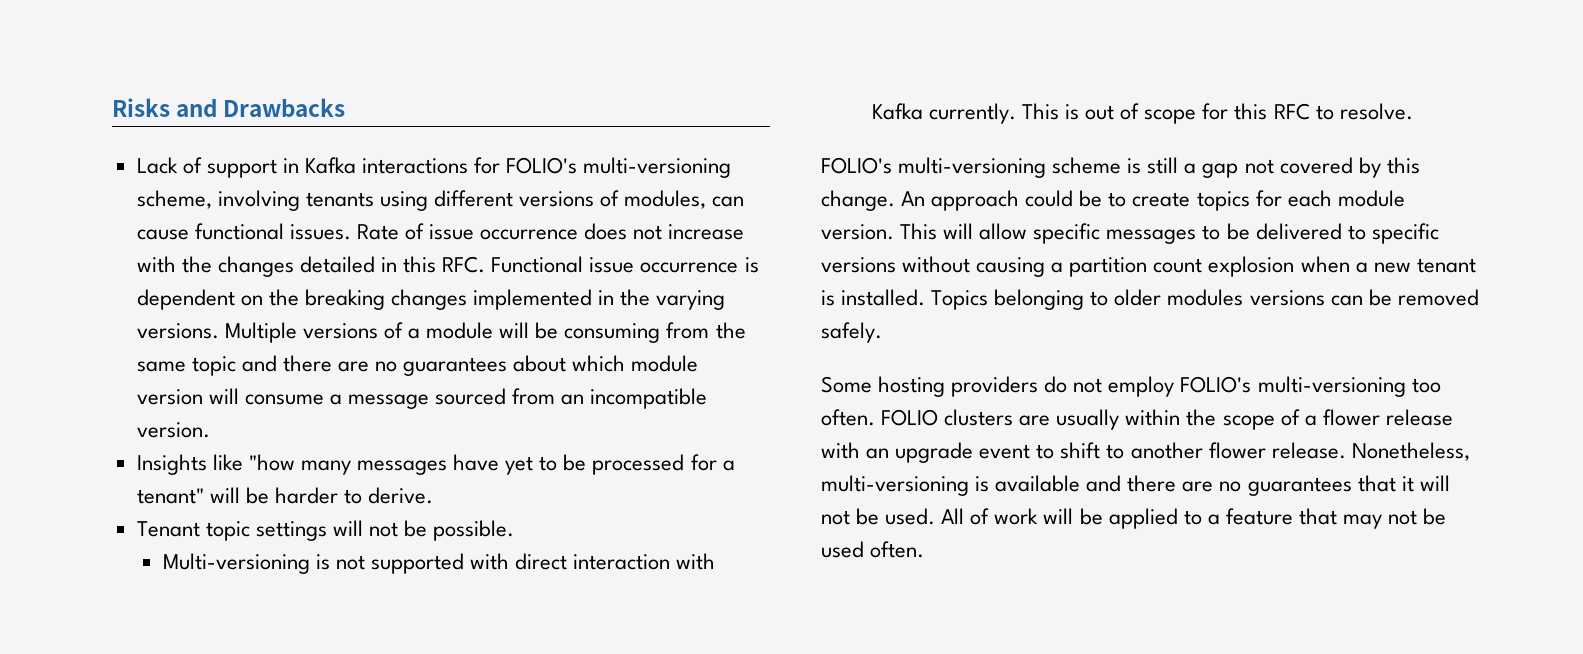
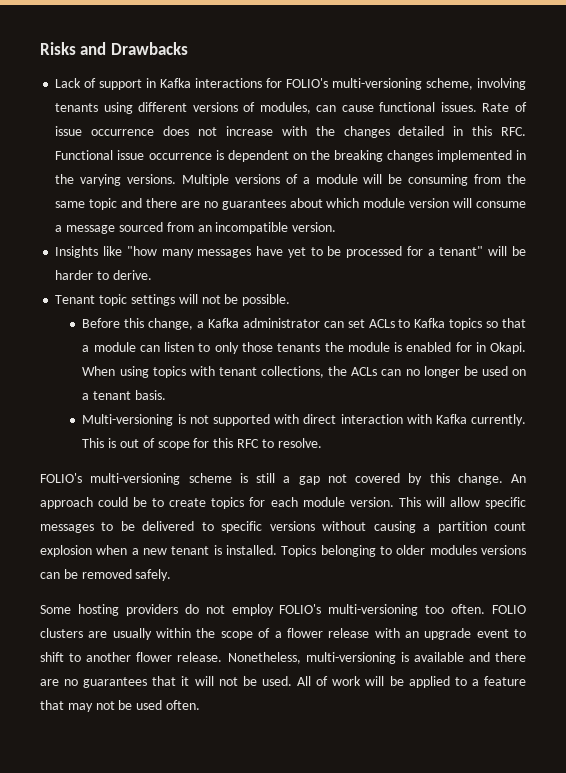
+ Before this change, a Kafka administrator can set ACLs to Kafka topics so that a module can listen to only those tenants the module is enabled for in Okapi. When using topics with tenant collections, the ACLs can no longer be used on a tenant basis.

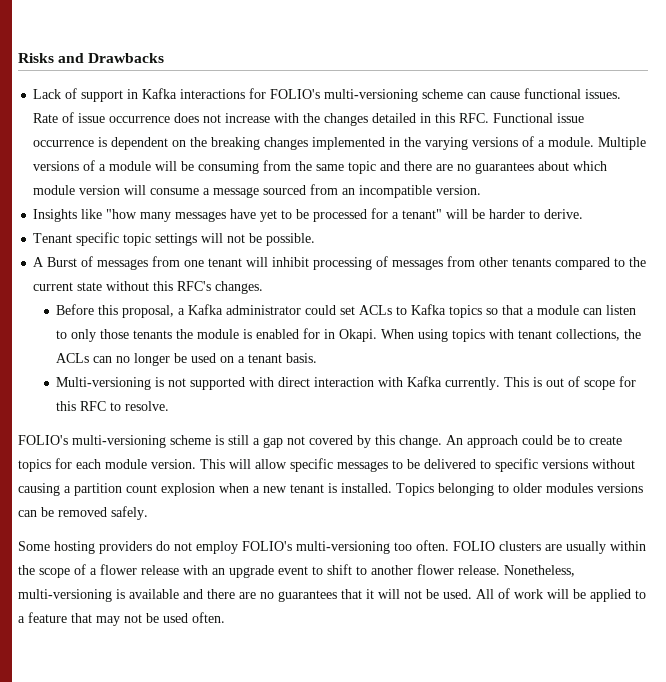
- Lack of support in Kafka interactions for FOLIO's multi-versioning scheme, involving tenants using different versions of modules, can cause functional issues.
+ Lack of support in Kafka interactions for FOLIO's multi-versioning scheme can cause functional issues.
- Rate of issue occurrence does not increase with the changes detailed in this RFC. Functional issue occurrence is dependent on the breaking changes implemented in the varying versions.
+ Rate of issue occurrence does not increase with the changes detailed in this RFC. Functional issue occurrence is dependent on the breaking changes implemented in the varying versions of a module.
- Tenant topic settings will not be possible.
+ Tenant specific topic settings will not be possible.
+ A Burst of messages from one tenant will inhibit processing of messages from other tenants compared to the current state without this RFC's changes.
- Before this change, a Kafka administrator can set ACLs to Kafka topics so that a module can listen to only those tenants the module is enabled for in Okapi.
+ Before this proposal, a Kafka administrator could set ACLs to Kafka topics so that a module can listen to only those tenants the module is enabled for in Okapi.

